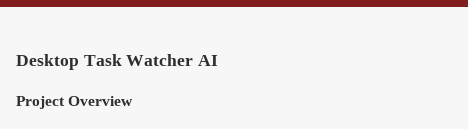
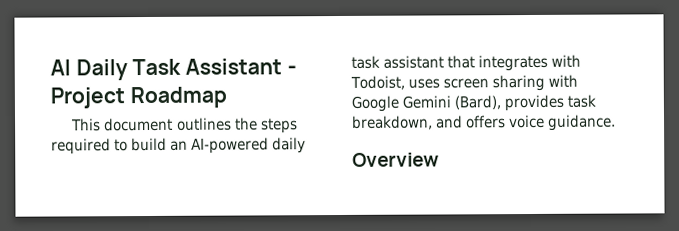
- Desktop Task Watcher AI
- Project Overview
+ AI Daily Task Assistant - Project Roadmap
+ This document outlines the steps required to build an AI-powered daily task assistant that integrates with Todoist, uses screen sharing with Google Gemini (Bard), provides task breakdown, and offers voice guidance.
+ Overview

